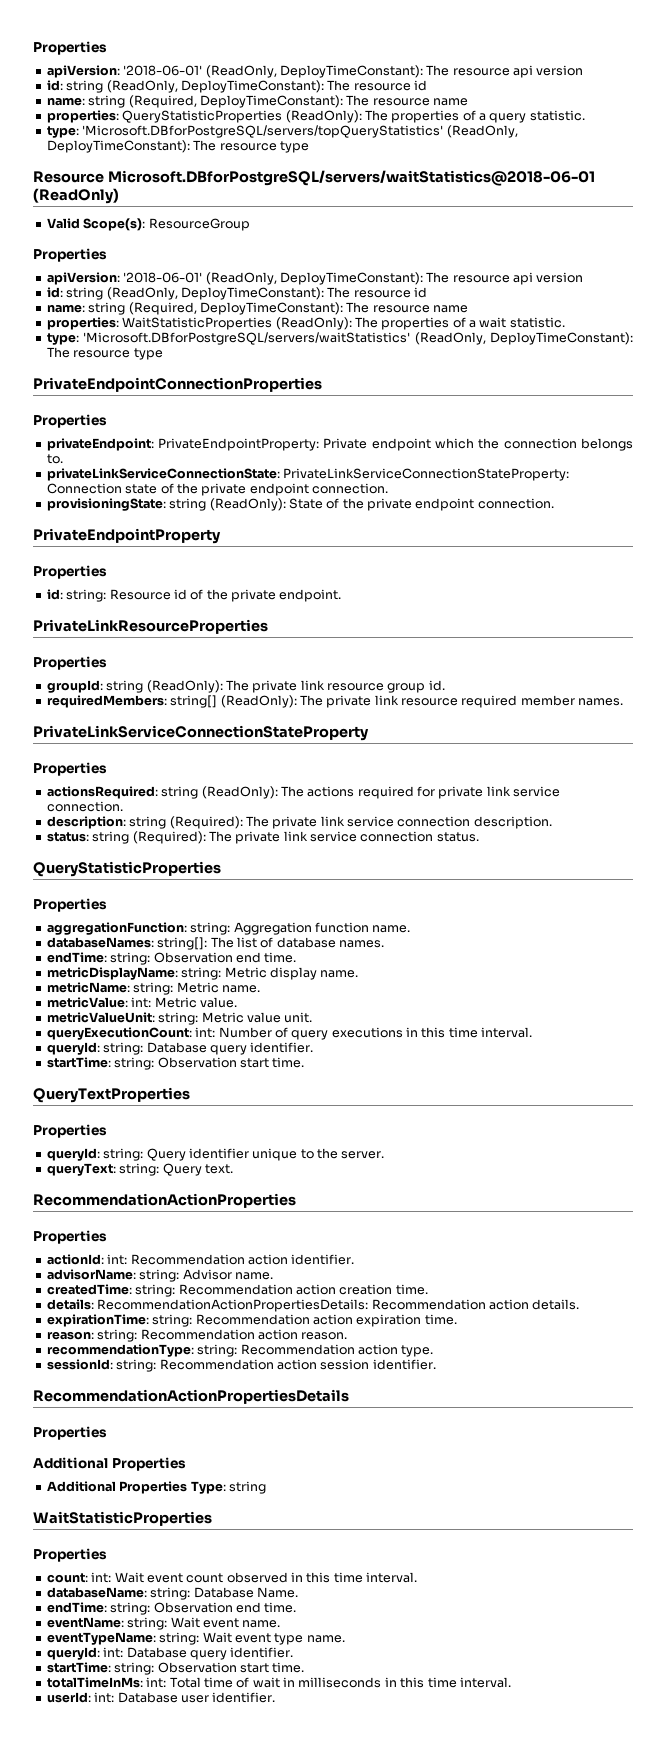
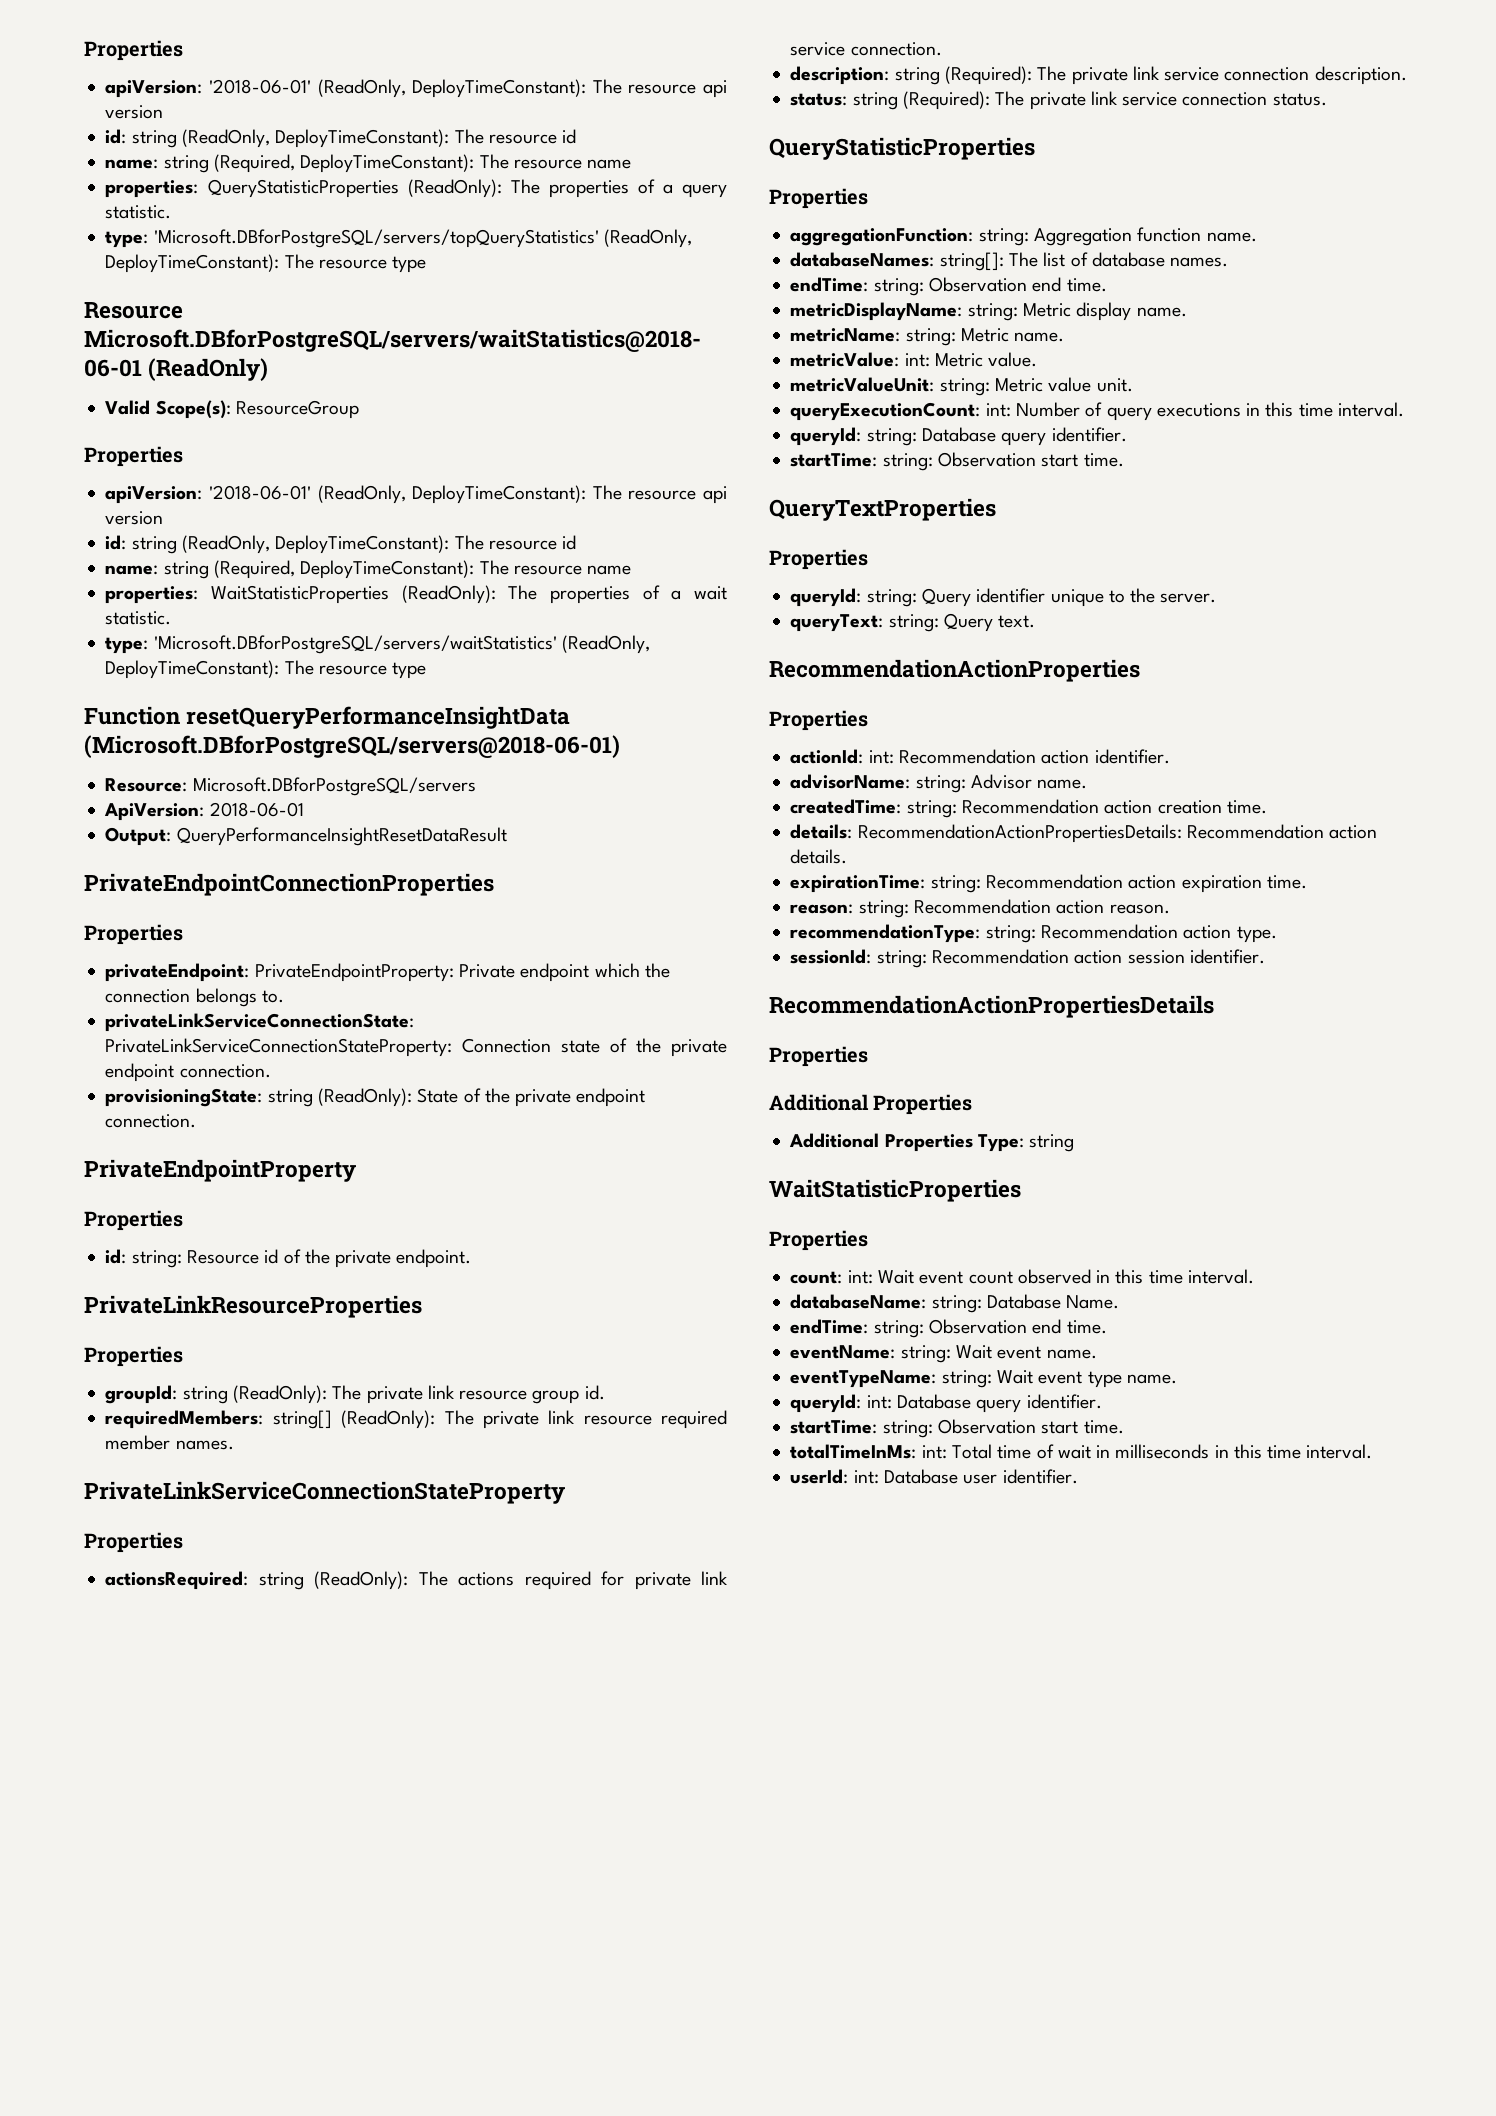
+ Function resetQueryPerformanceInsightData (Microsoft.DBforPostgreSQL/servers@2018-06-01)
+ Resource: Microsoft.DBforPostgreSQL/servers
+ ApiVersion: 2018-06-01
+ Output: QueryPerformanceInsightResetDataResult

